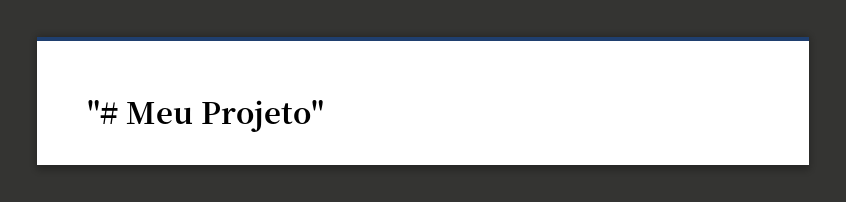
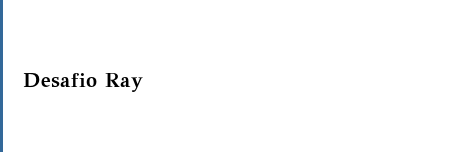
- "# Meu Projeto"
+ Desafio Ray

